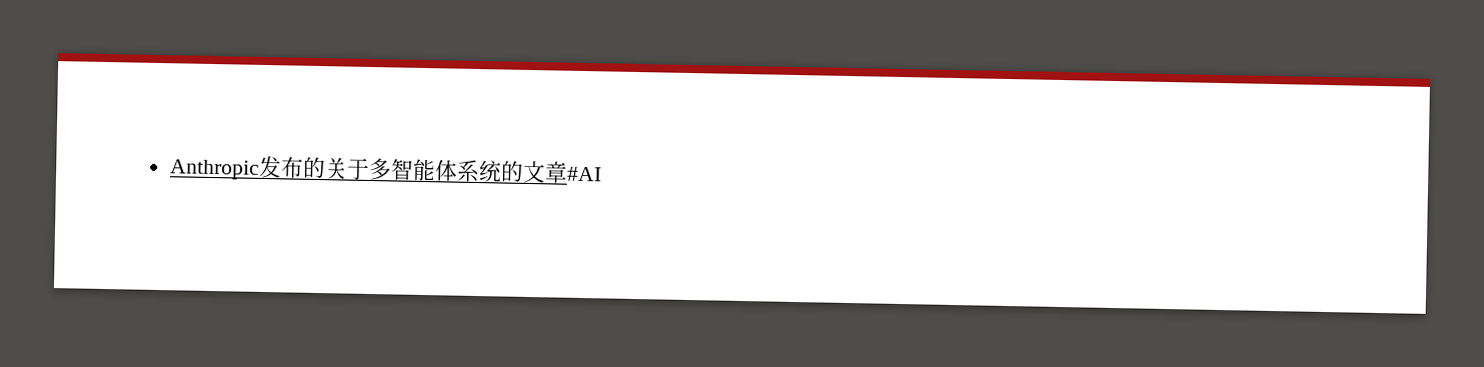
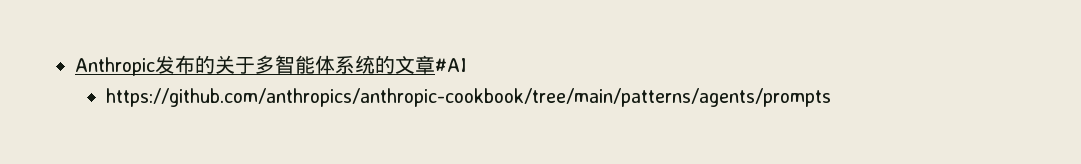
+ https://github.com/anthropics/anthropic-cookbook/tree/main/patterns/agents/prompts

